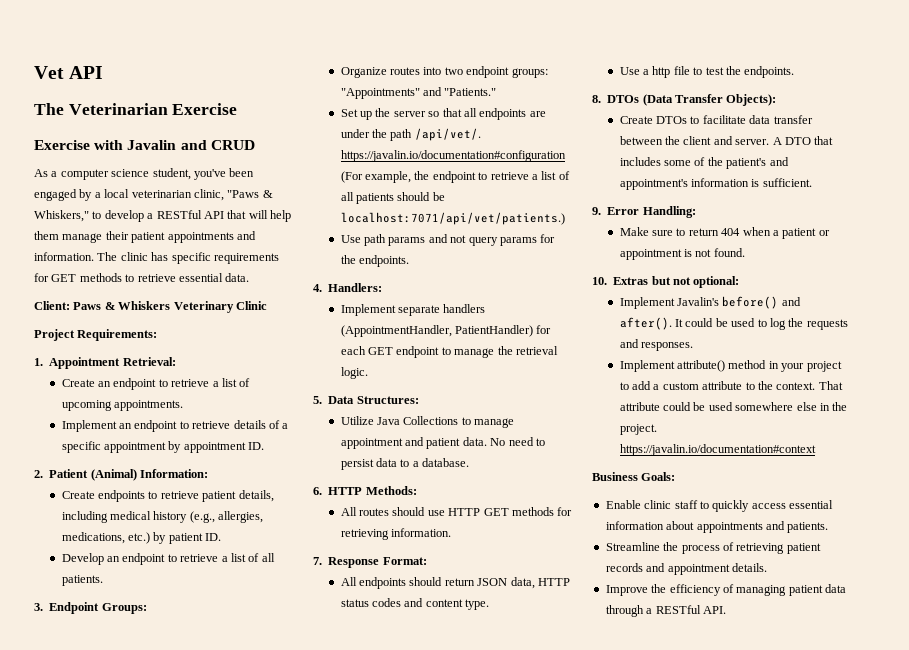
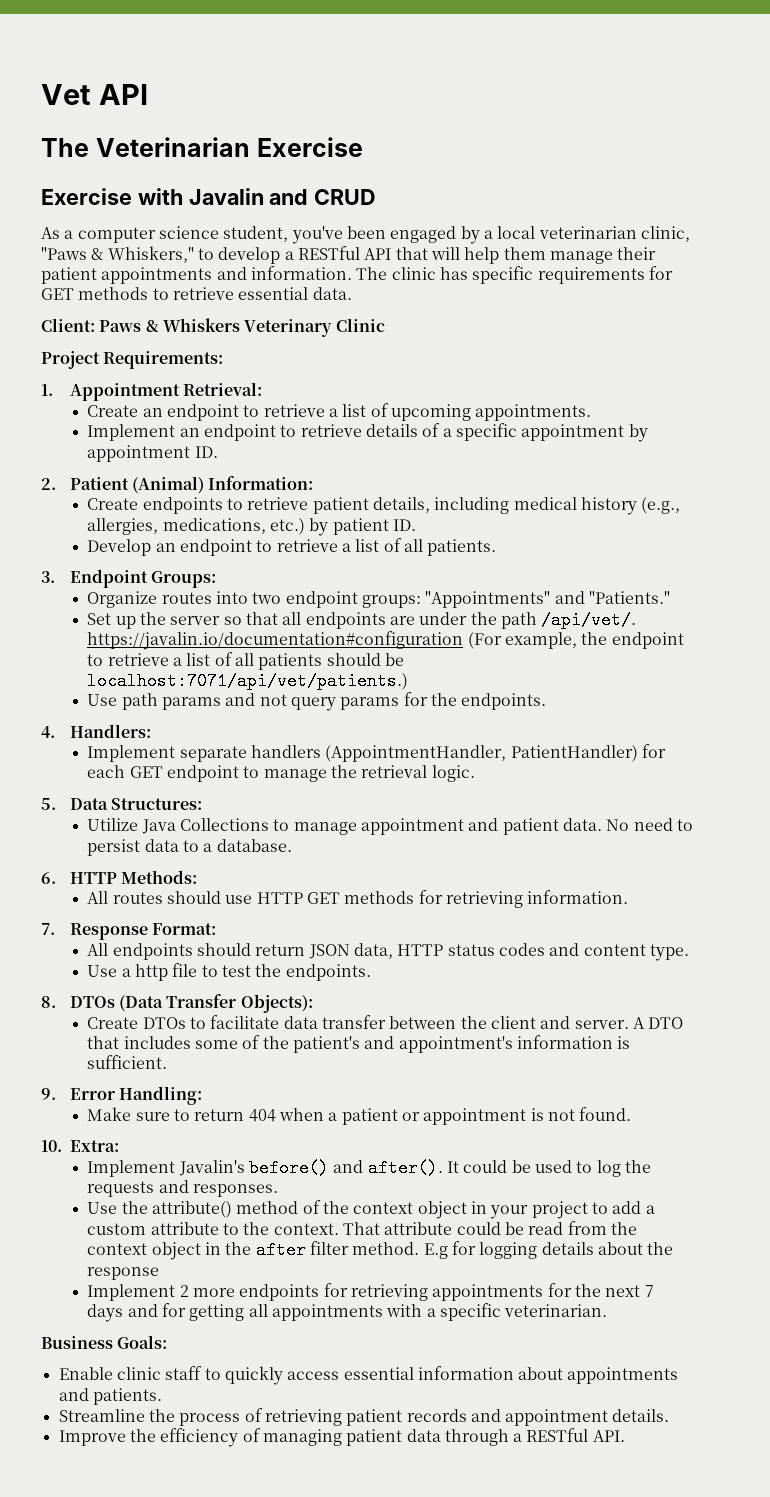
- 10. Extras but not optional:
+ 10. Extra:
- Implement attribute() method in your project to add a custom attribute to the context.
+ Use the attribute() method of the context object in your project to add a custom attribute to the context.
- That attribute could be used somewhere else in the project. https://javalin.io/documentation#context
+ That attribute could be read from the context object in the after filter method. E.g for logging details about the response
+ Implement 2 more endpoints for retrieving appointments for the next 7 days and for getting all appointments with a specific veterinarian.

